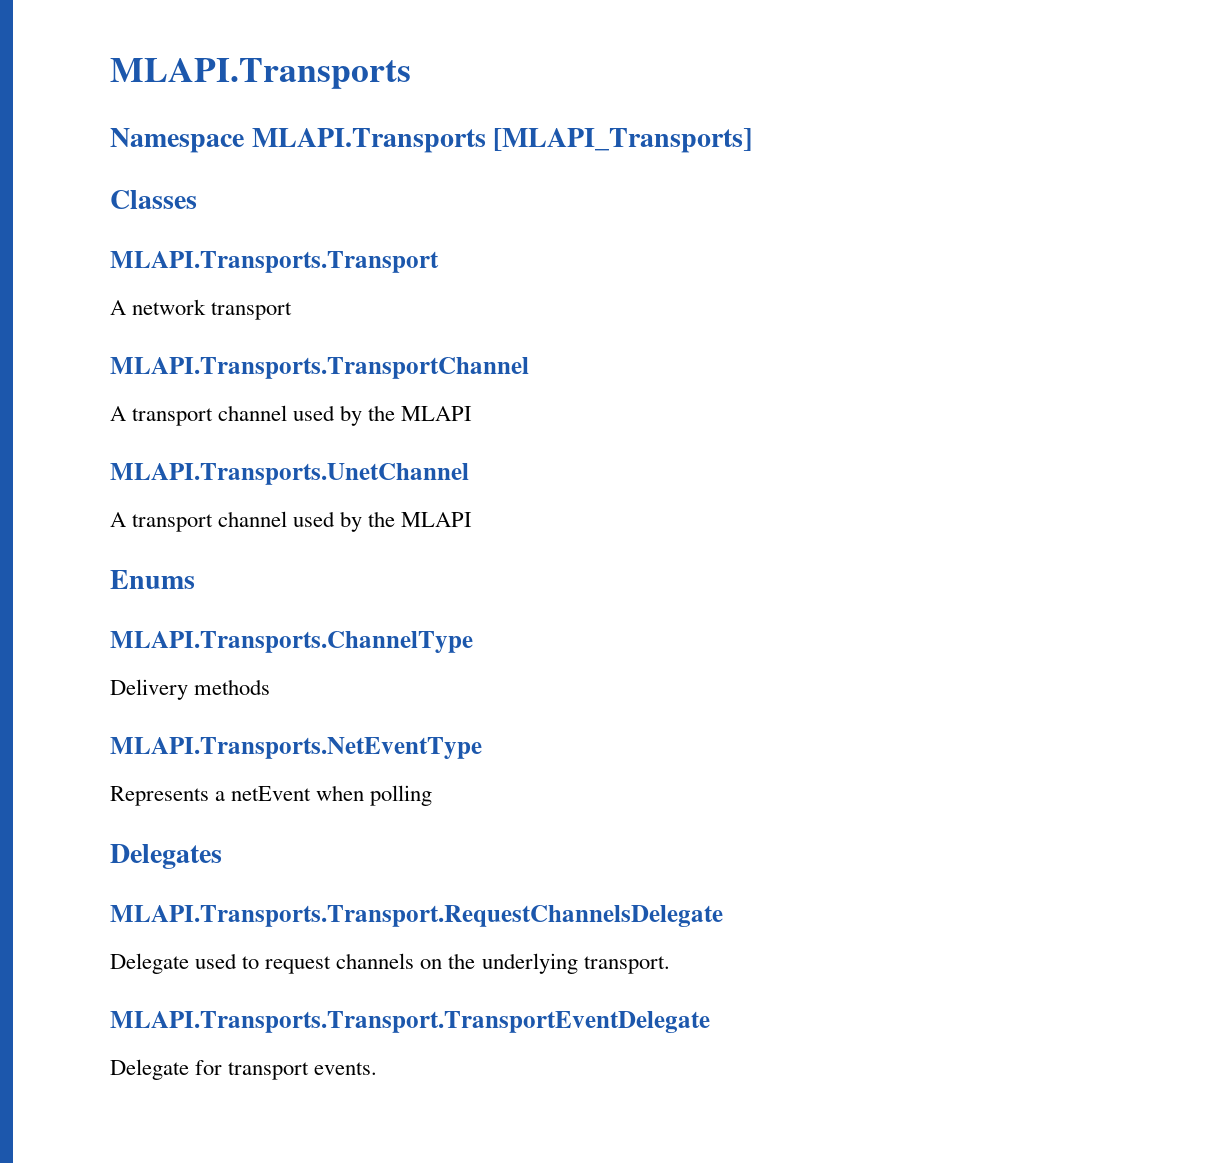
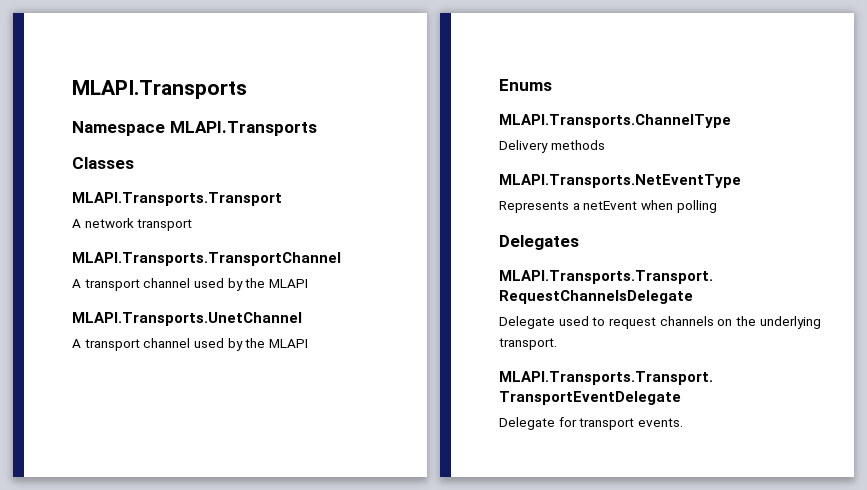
- Namespace MLAPI.Transports [MLAPI_Transports]
+ Namespace MLAPI.Transports

